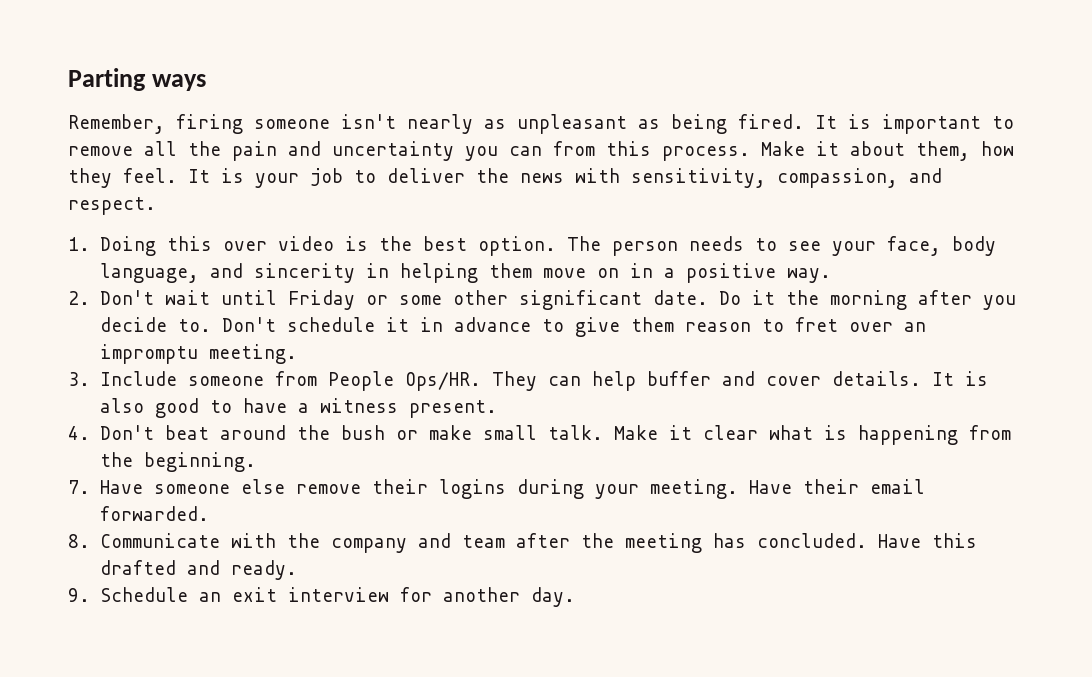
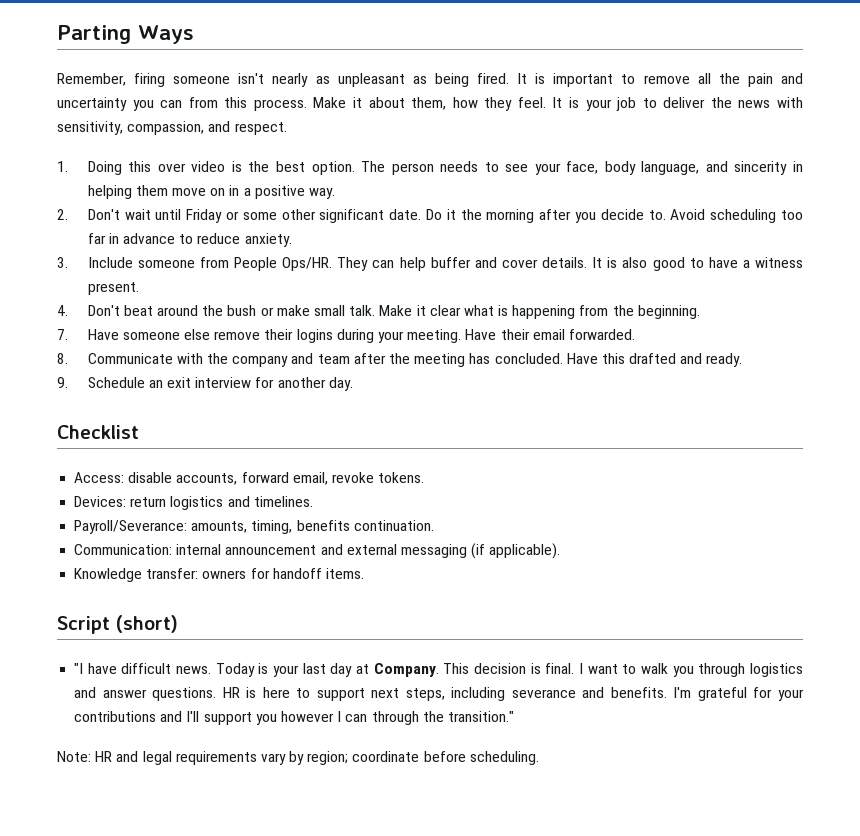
- Parting ways
+ Parting Ways
- Don't schedule it in advance to give them reason to fret over an impromptu meeting.
+ Avoid scheduling too far in advance to reduce anxiety.
+ Checklist
+ Access: disable accounts, forward email, revoke tokens.
+ Devices: return logistics and timelines.
+ Payroll/Severance: amounts, timing, benefits continuation.
+ Communication: internal announcement and external messaging (if applicable).
+ Knowledge transfer: owners for handoff items.
+ Script (short)
+ "I have difficult news. Today is your last day at Company. This decision is final. I want to walk you through logistics and answer questions. HR is here to support next steps, including severance and benefits. I'm grateful for your contributions and I'll support you however I can through the transition."
+ Note: HR and legal requirements vary by region; coordinate before scheduling.

